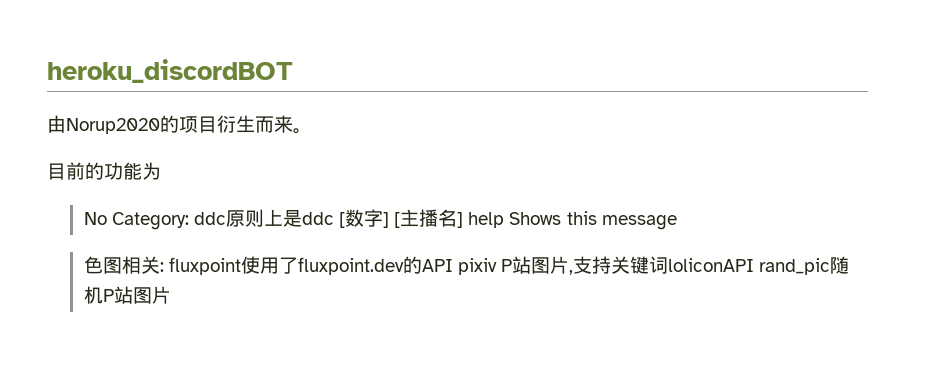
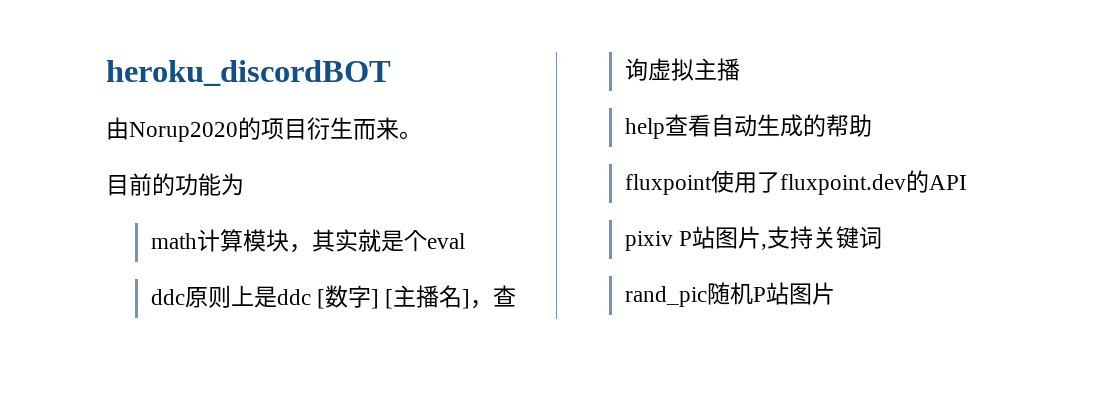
- No Category: ddc原则上是ddc [数字] [主播名] help Shows this message
- 色图相关: fluxpoint使用了fluxpoint.dev的API pixiv P站图片,支持关键词loliconAPI rand_pic随机P站图片
+ math计算模块，其实就是个eval
+ ddc原则上是ddc [数字] [主播名]，查询虚拟主播
+ help查看自动生成的帮助
+ fluxpoint使用了fluxpoint.dev的API
+ pixiv P站图片,支持关键词
+ rand_pic随机P站图片

